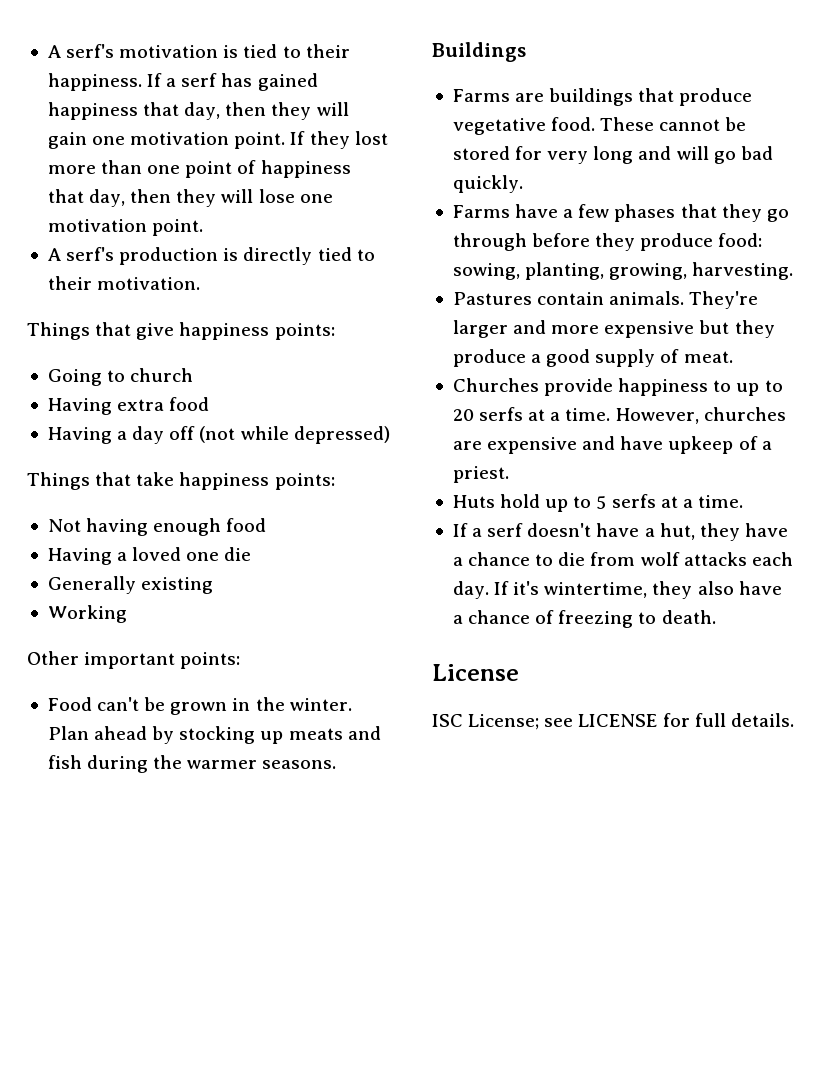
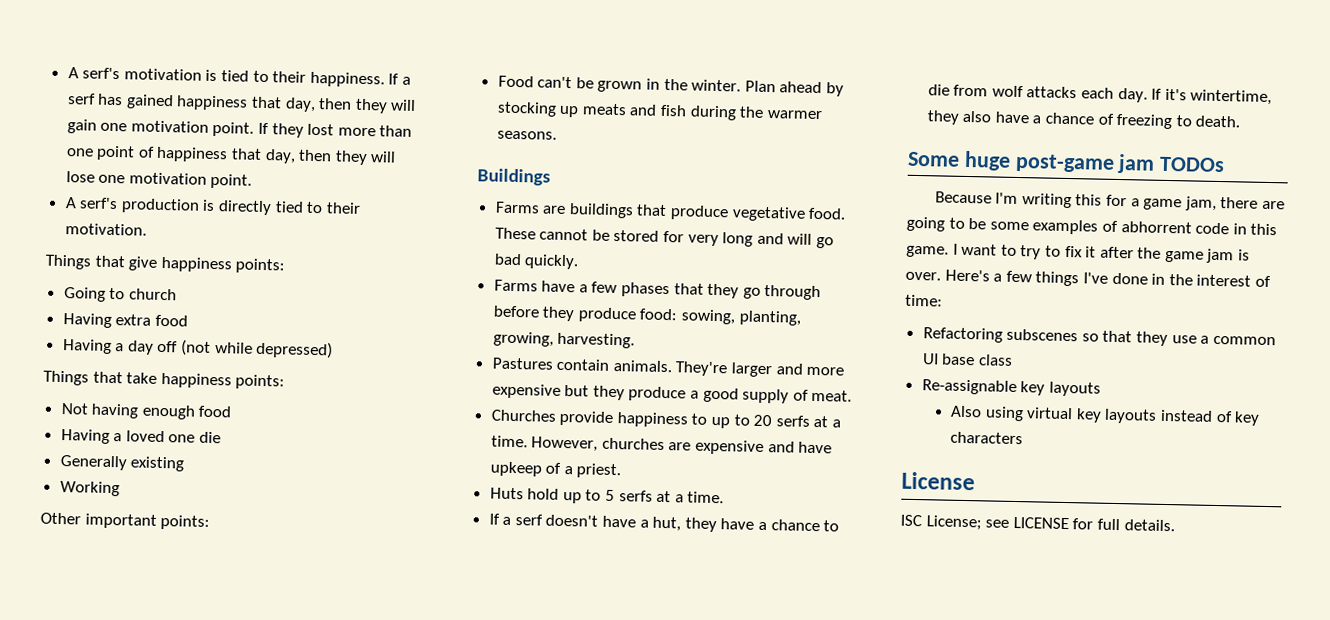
+ Some huge post-game jam TODOs
+ Because I'm writing this for a game jam, there are going to be some examples of abhorrent code in this game. I want to try to fix it after the game jam is over. Here's a few things I've done in the interest of time:
+ Refactoring subscenes so that they use a common UI base class
+ Re-assignable key layouts
+ Also using virtual key layouts instead of key characters

